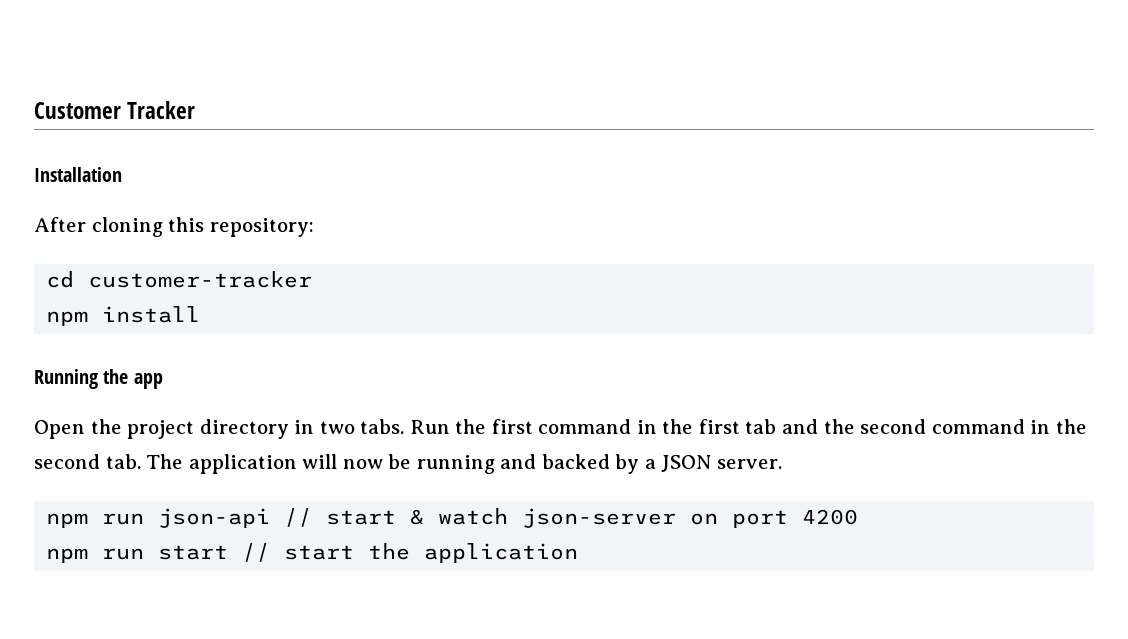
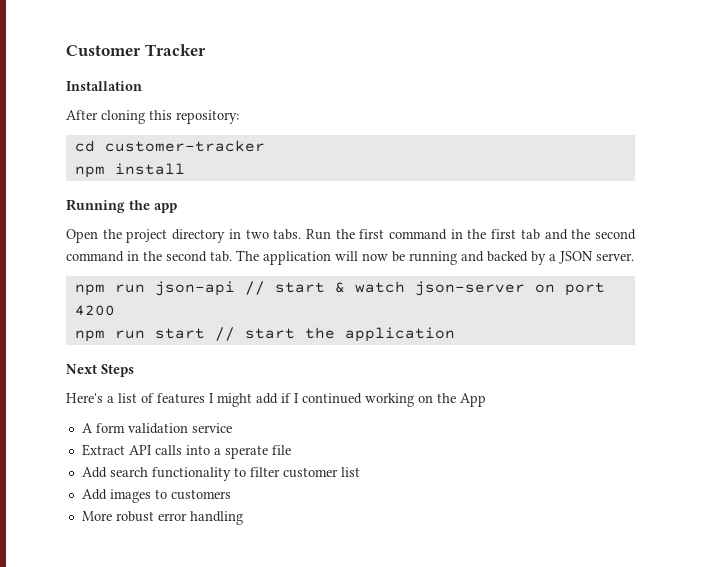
+ Next Steps
+ Here's a list of features I might add if I continued working on the App
+ A form validation service
+ Extract API calls into a sperate file
+ Add search functionality to filter customer list
+ Add images to customers
+ More robust error handling

